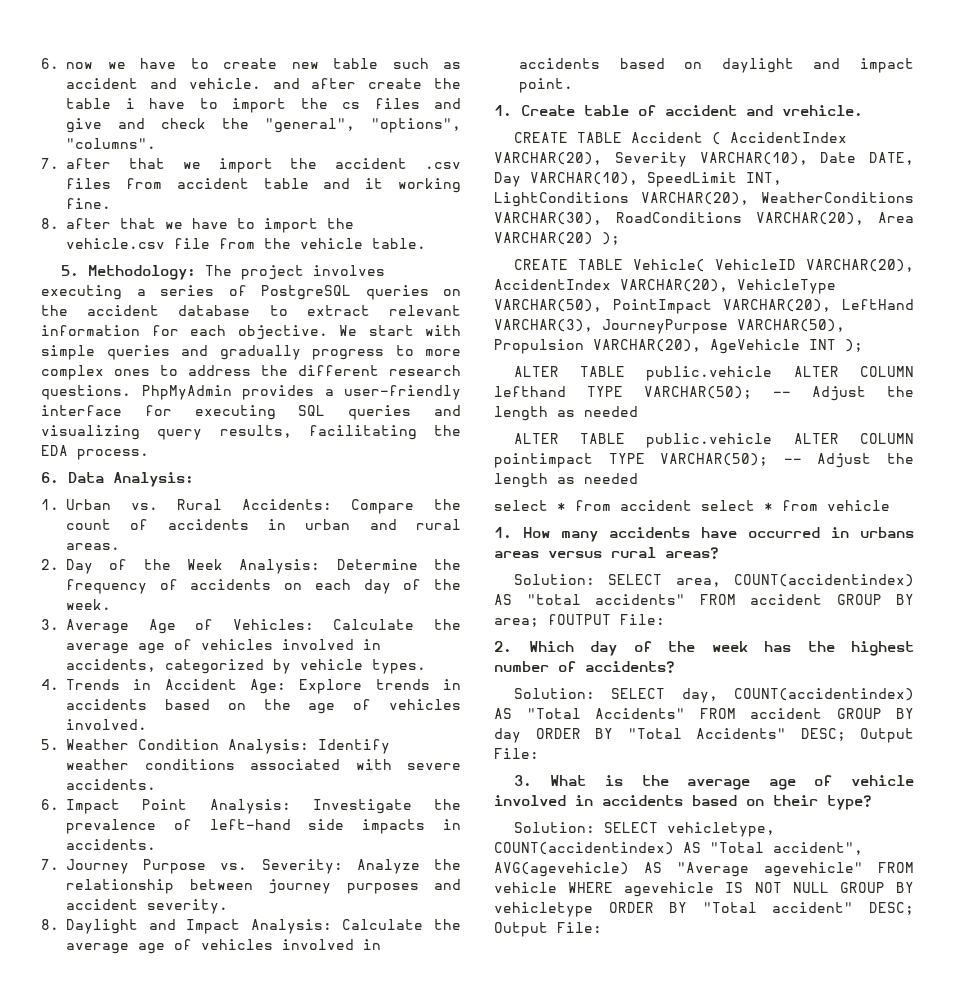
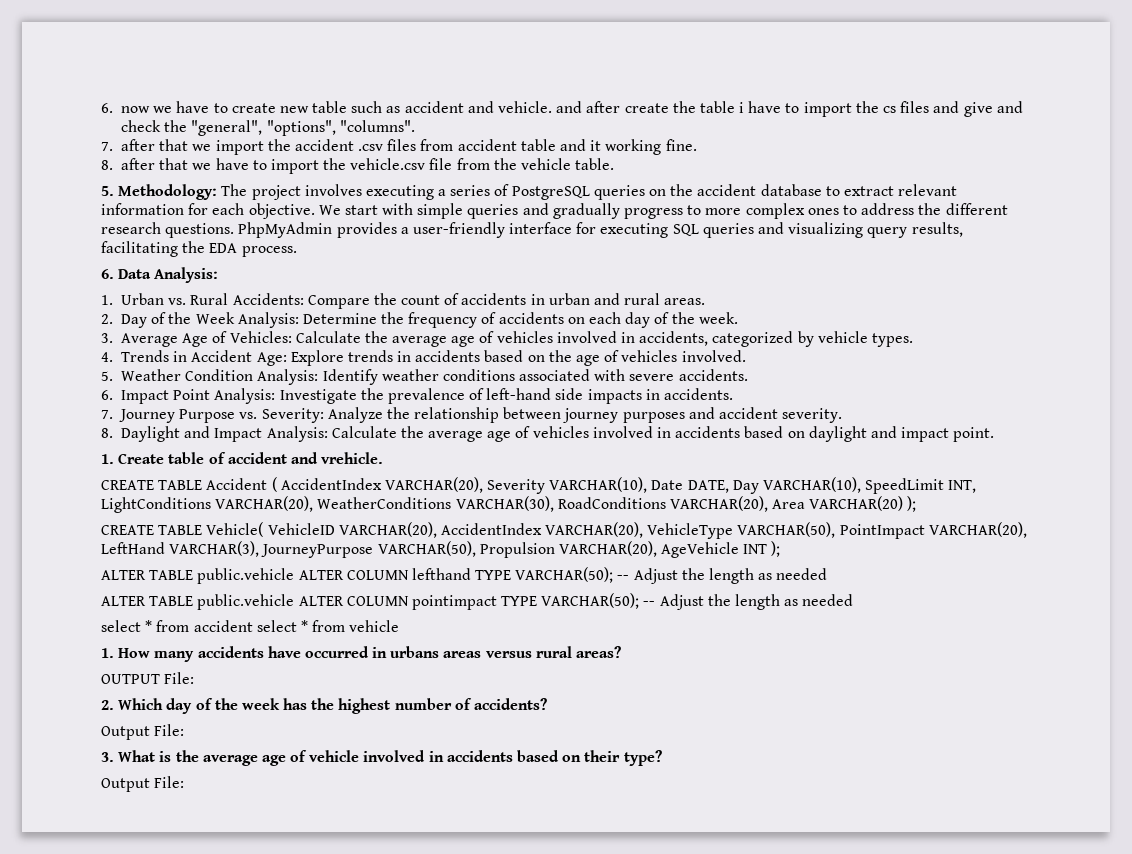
- Solution: SELECT area, COUNT(accidentindex) AS "total accidents" FROM accident GROUP BY area; fOUTPUT File:
+ OUTPUT File:
  2. Which day of the week has the highest number of accidents?
- Solution: SELECT day, COUNT(accidentindex) AS "Total Accidents" FROM accident GROUP BY day ORDER BY "Total Accidents" DESC; Output File:
+ Output File:
  3. What is the average age of vehicle involved in accidents based on their type?
- Solution: SELECT vehicletype, COUNT(accidentindex) AS "Total accident", AVG(agevehicle) AS "Average agevehicle" FROM vehicle WHERE agevehicle IS NOT NULL GROUP BY vehicletype ORDER BY "Total accident" DESC; Output File:
+ Output File:

